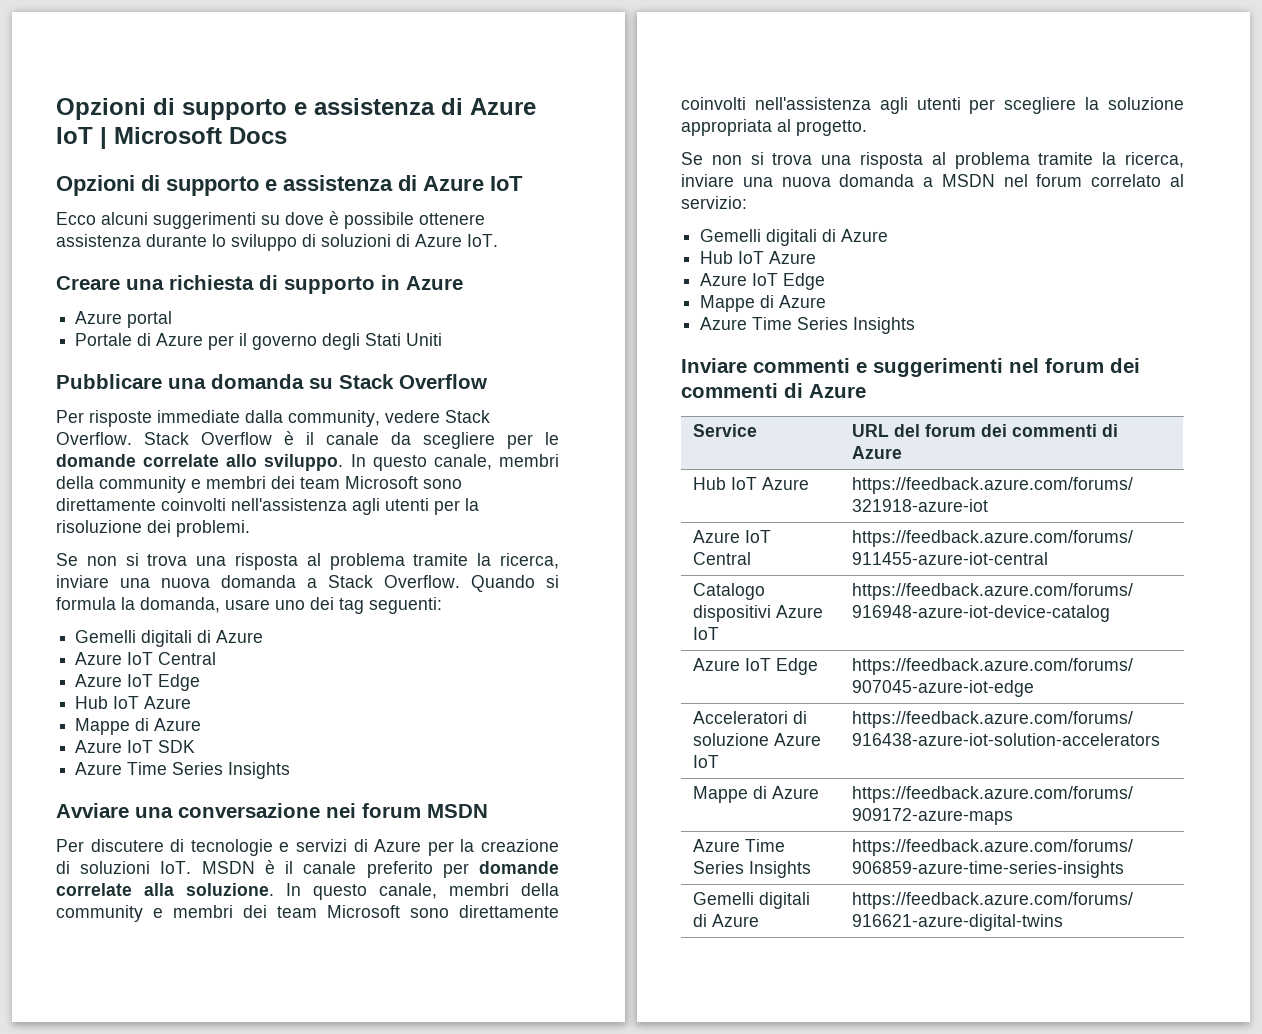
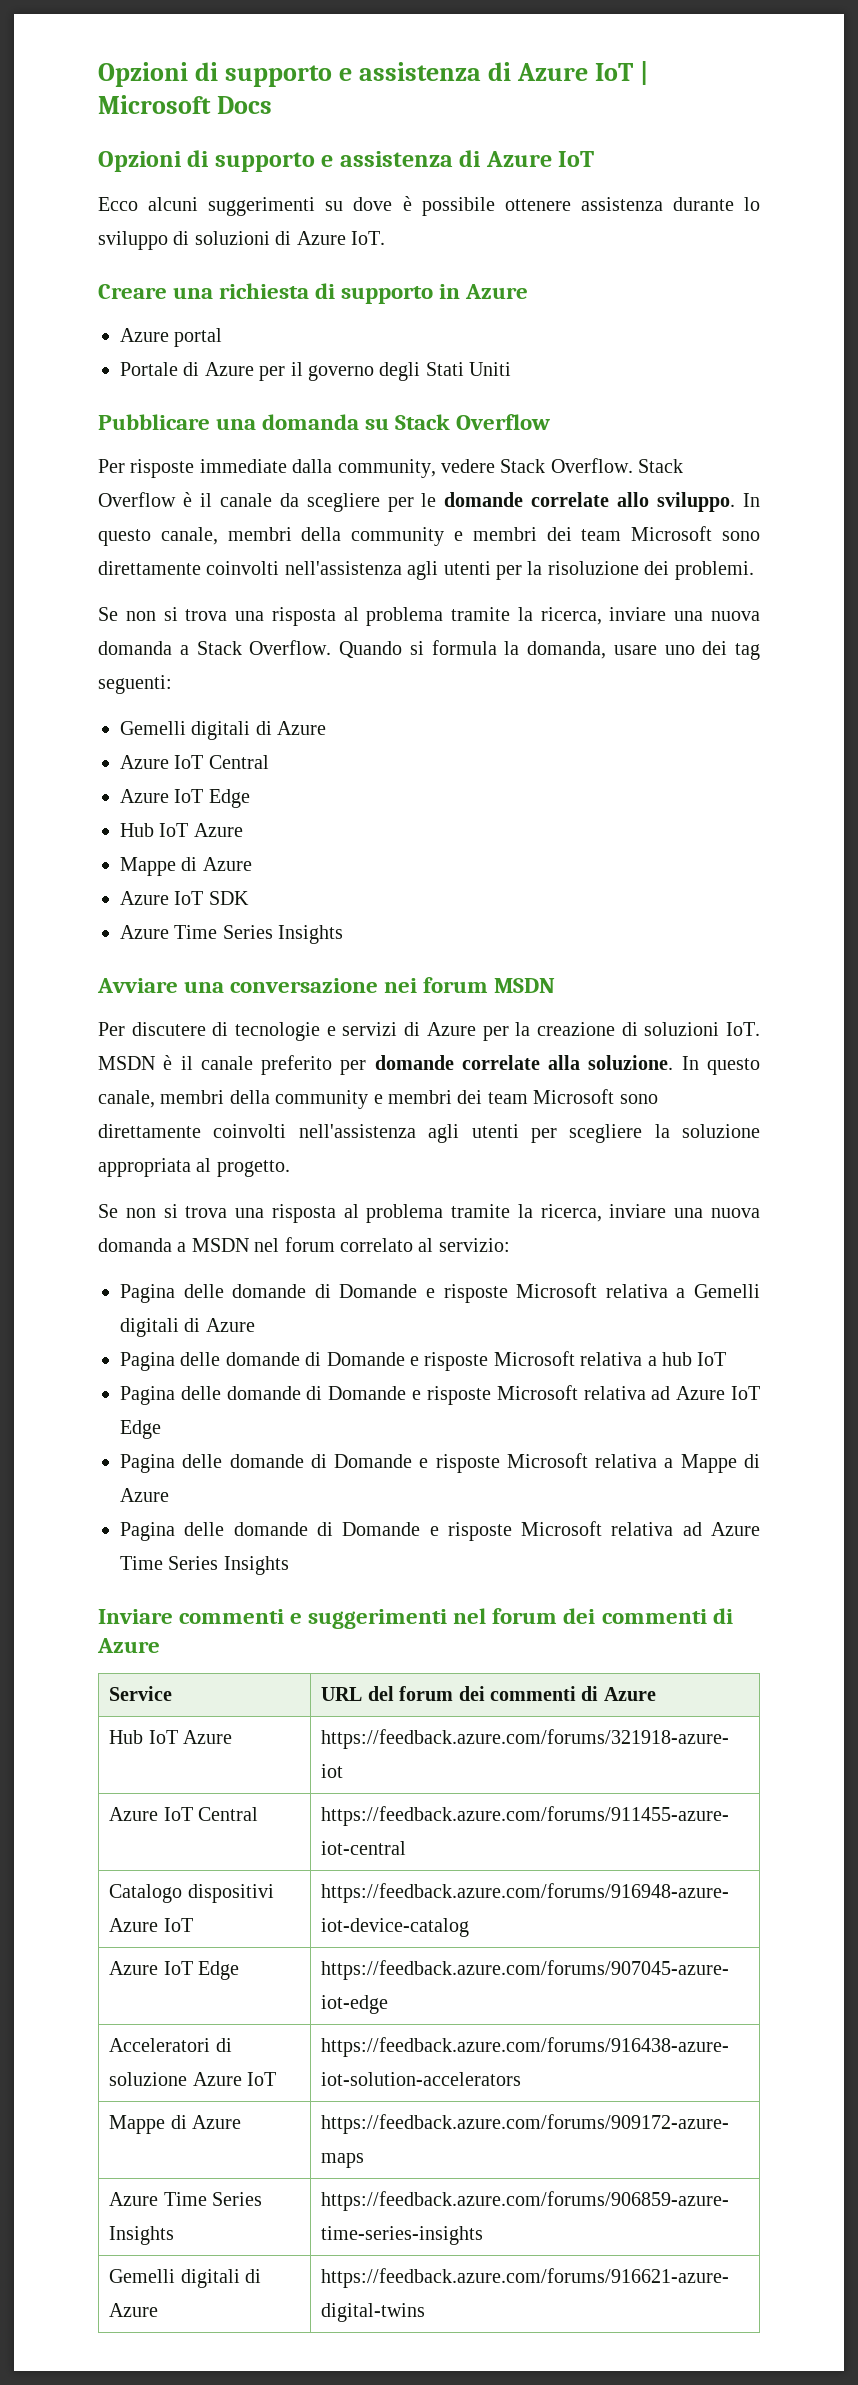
  Se non si trova una risposta al problema tramite la ricerca, inviare una nuova domanda a MSDN nel forum correlato al servizio:
- Gemelli digitali di Azure
- Hub IoT Azure
- Azure IoT Edge
- Mappe di Azure
- Azure Time Series Insights
+ Pagina delle domande di Domande e risposte Microsoft relativa a Gemelli digitali di Azure
+ Pagina delle domande di Domande e risposte Microsoft relativa a hub IoT
+ Pagina delle domande di Domande e risposte Microsoft relativa ad Azure IoT Edge
+ Pagina delle domande di Domande e risposte Microsoft relativa a Mappe di Azure
+ Pagina delle domande di Domande e risposte Microsoft relativa ad Azure Time Series Insights

